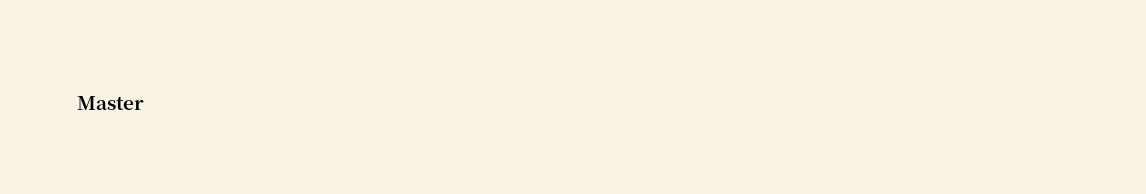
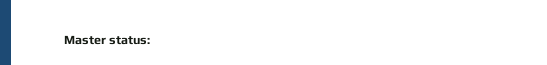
- Master
+ Master status:

